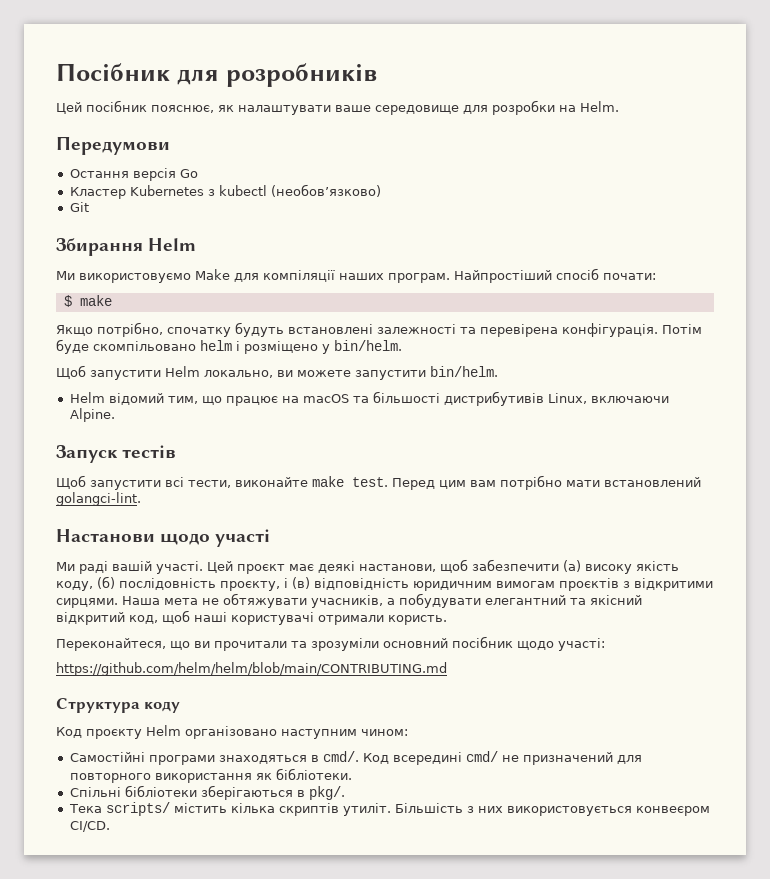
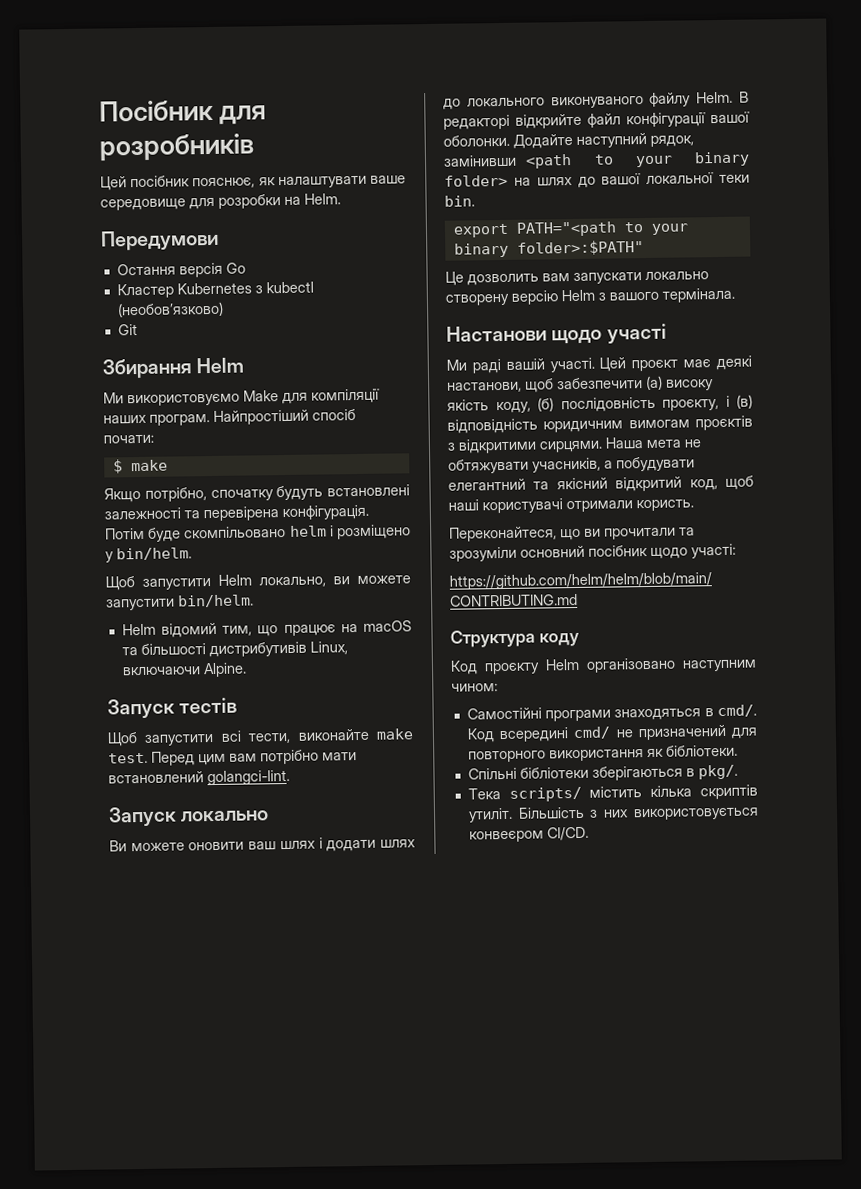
+ Запуск локально
+ Ви можете оновити ваш шлях і додати шлях до локального виконуваного файлу Helm. В редакторі відкрийте файл конфігурації вашої оболонки. Додайте наступний рядок, замінивши <path to your binary folder> на шлях до вашої локальної теки bin.
+ export PATH="<path to your binary folder>:$PATH"
+ Це дозволить вам запускати локально створену версію Helm з вашого термінала.

